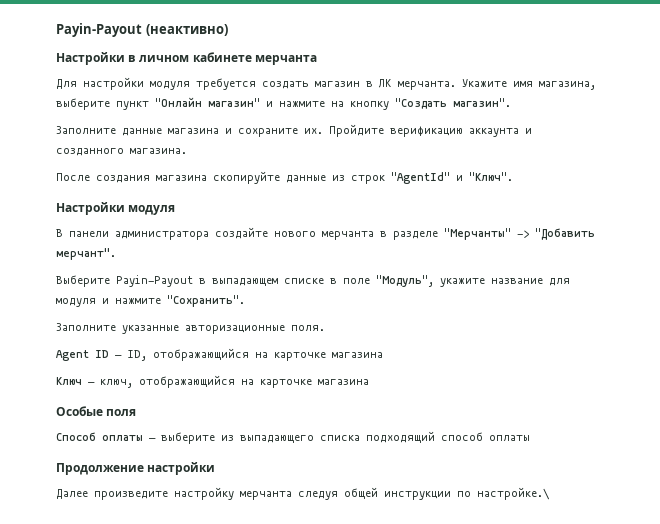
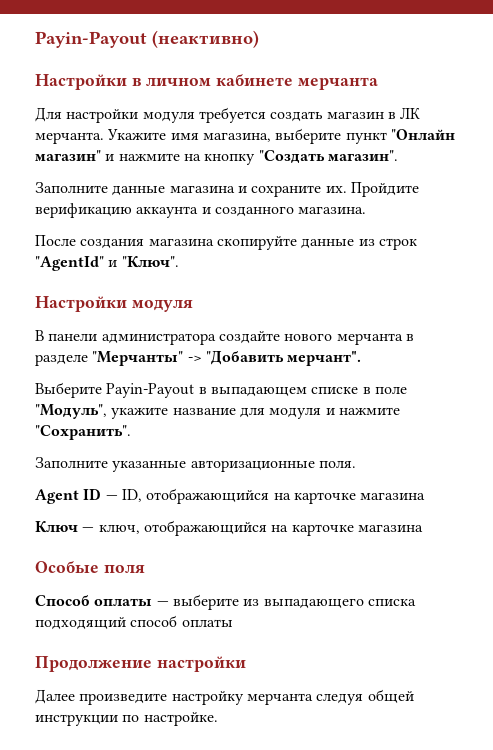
- Далее произведите настройку мерчанта следуя общей инструкции по настройке.\
+ Далее произведите настройку мерчанта следуя общей инструкции по настройке.

